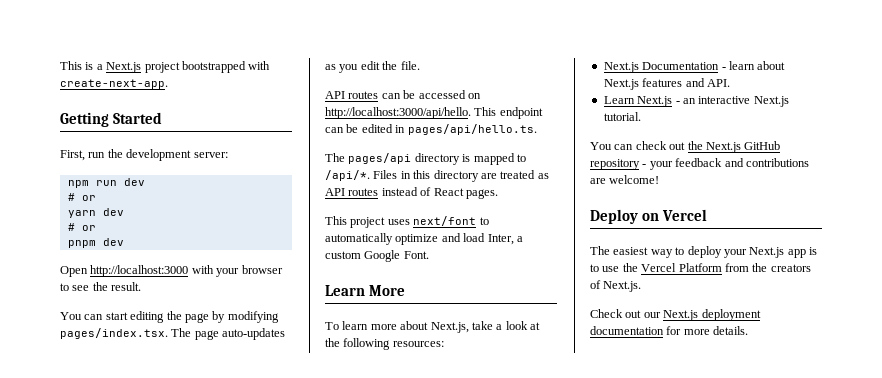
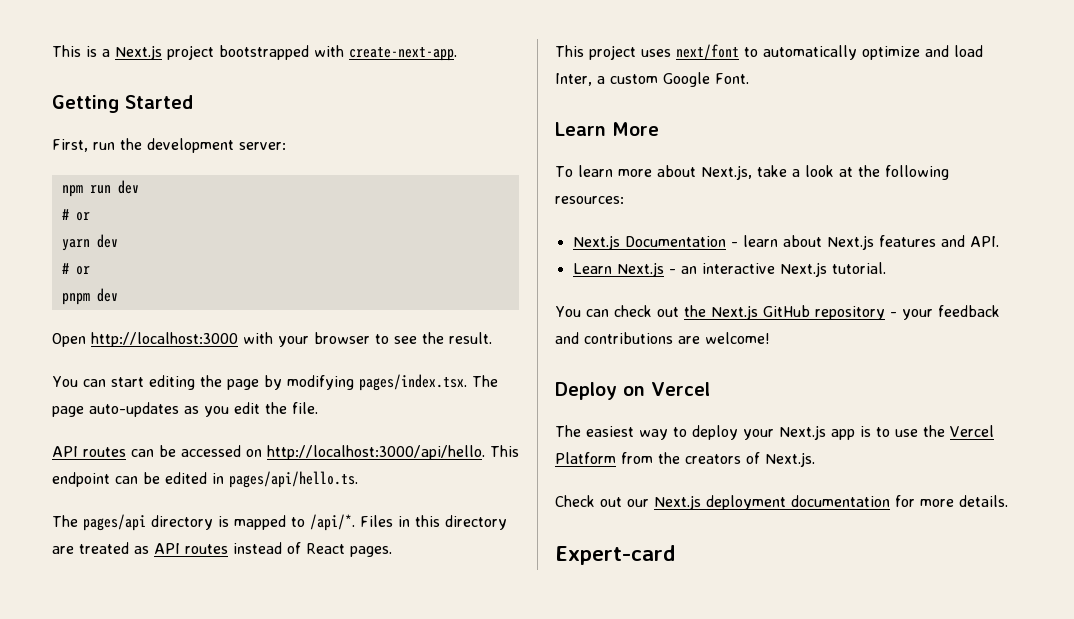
+ Expert-card

